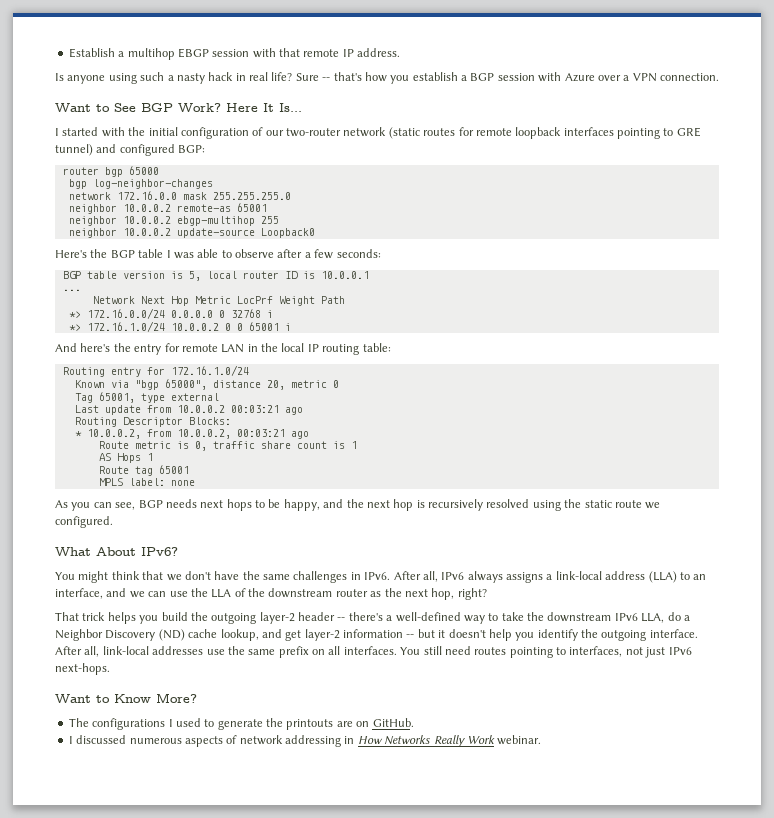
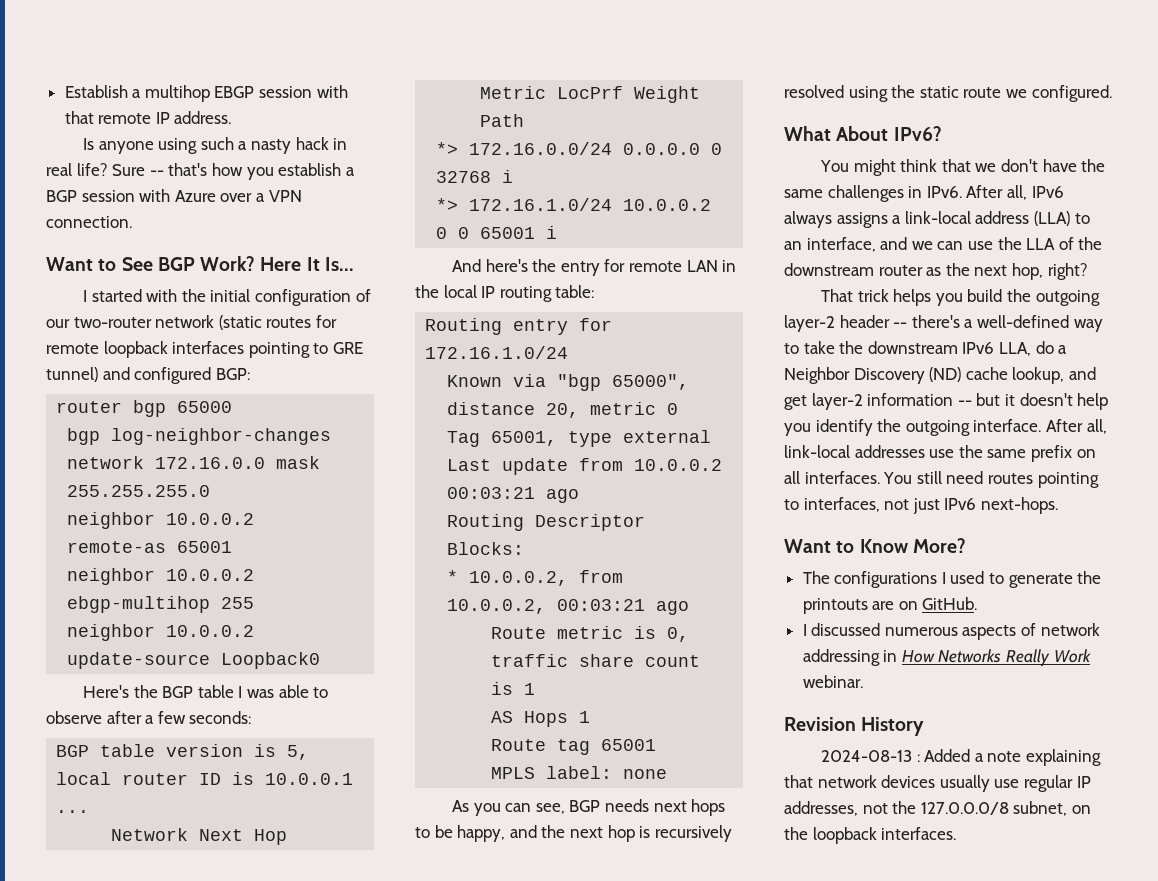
+ Revision History
+ 2024-08-13 : Added a note explaining that network devices usually use regular IP addresses, not the 127.0.0.0/8 subnet, on the loopback interfaces.

